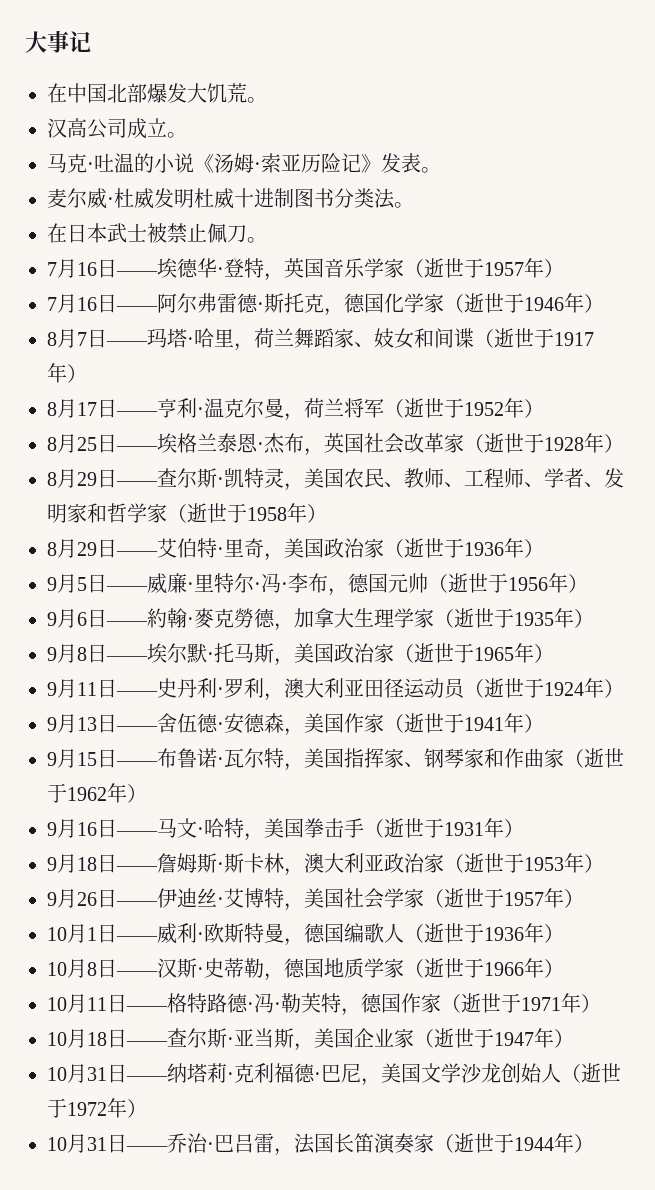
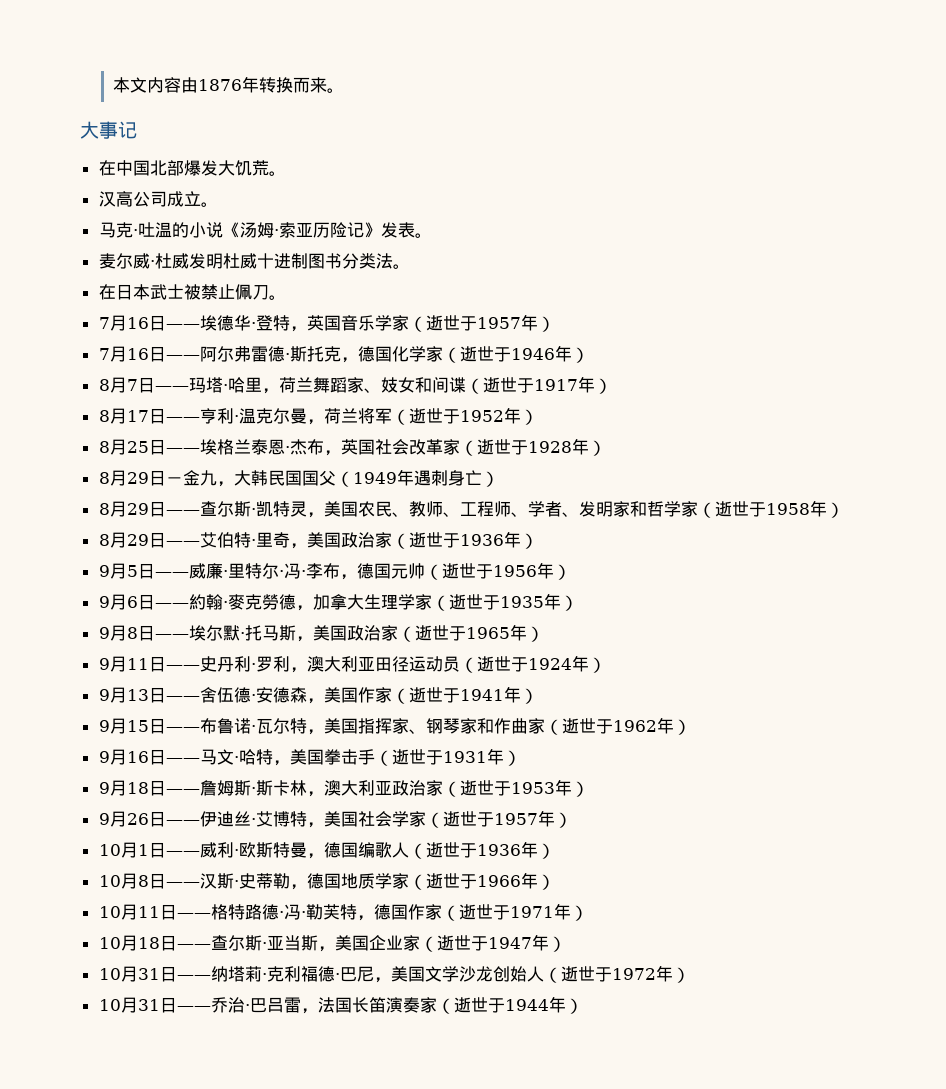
+ 本文内容由1876年转换而来。
+ 8月29日－金九，大韩民国国父（1949年遇刺身亡）

